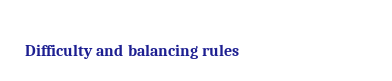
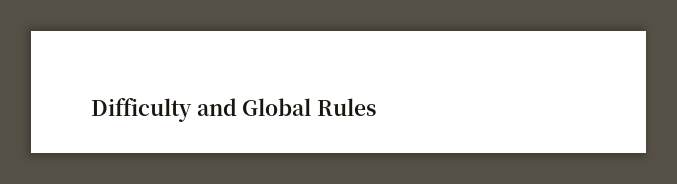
- Difficulty and balancing rules
+ Difficulty and Global Rules

